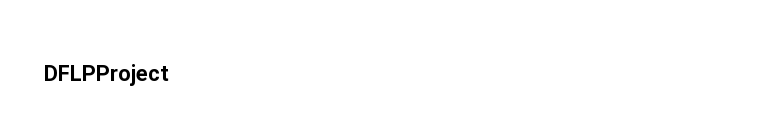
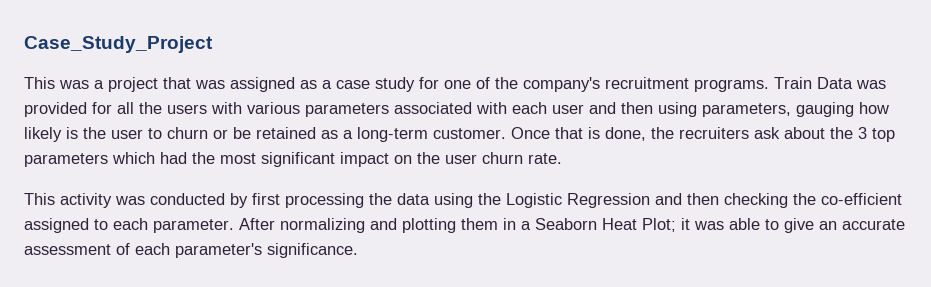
- DFLPProject
+ Case_Study_Project
+ This was a project that was assigned as a case study for one of the company's recruitment programs. Train Data was provided for all the users with various parameters associated with each user and then using parameters, gauging how likely is the user to churn or be retained as a long-term customer. Once that is done, the recruiters ask about the 3 top parameters which had the most significant impact on the user churn rate.
+ This activity was conducted by first processing the data using the Logistic Regression and then checking the co-efficient assigned to each parameter. After normalizing and plotting them in a Seaborn Heat Plot; it was able to give an accurate assessment of each parameter's significance.

